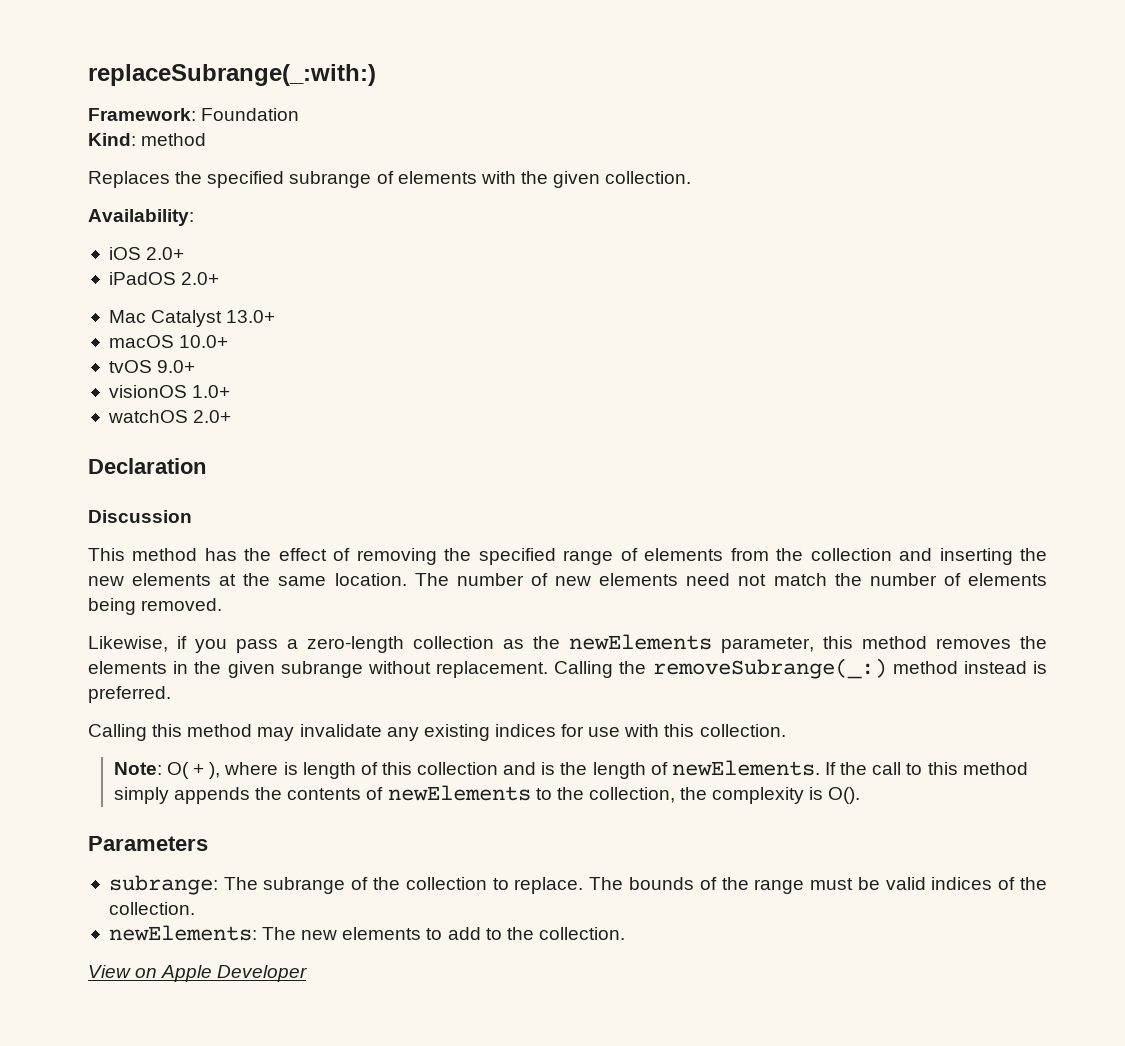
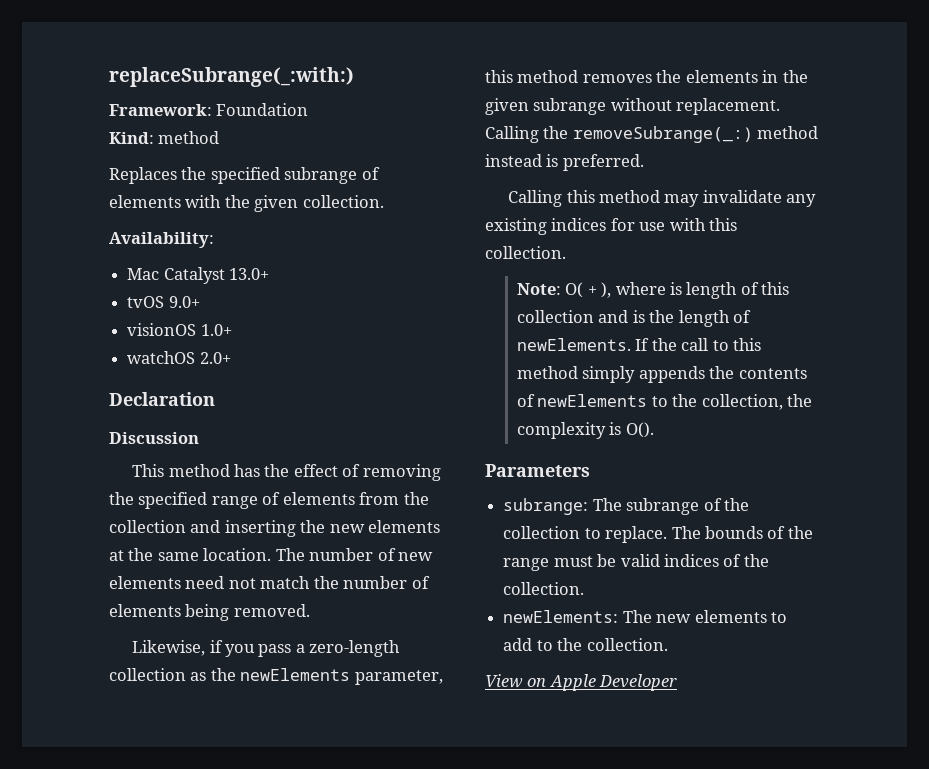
- iOS 2.0+
- iPadOS 2.0+
- macOS 10.0+

